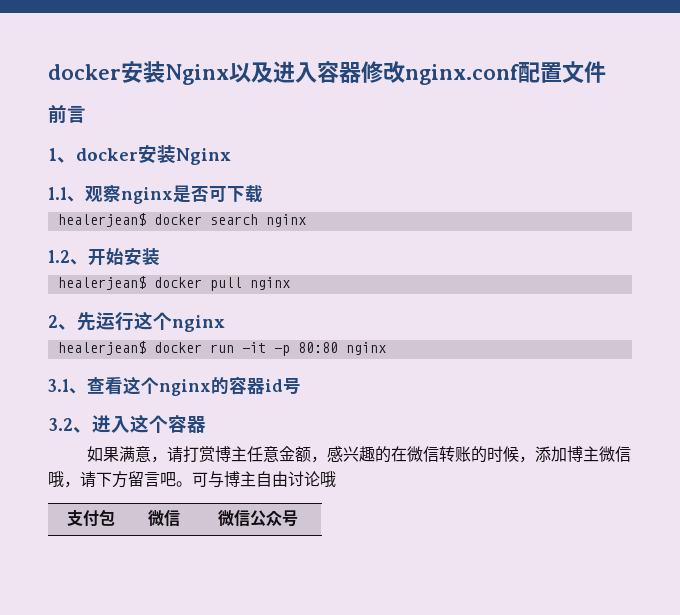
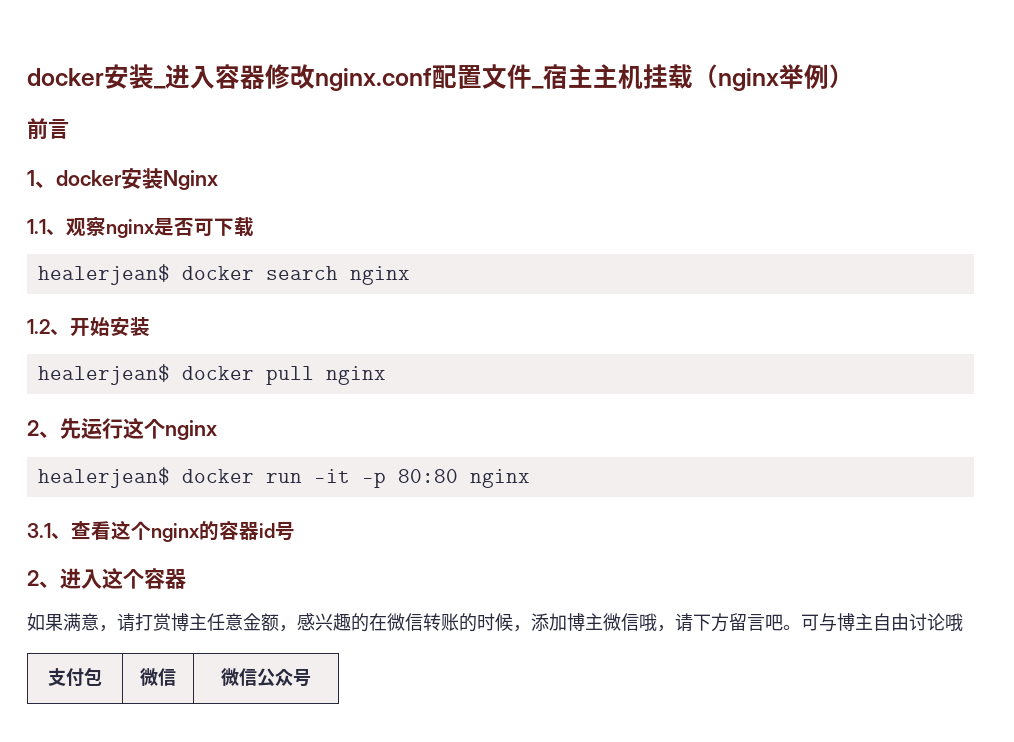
- docker安装Nginx以及进入容器修改nginx.conf配置文件
+ docker安装_进入容器修改nginx.conf配置文件_宿主主机挂载（nginx举例）
- 3.2、进入这个容器
+ 2、进入这个容器

